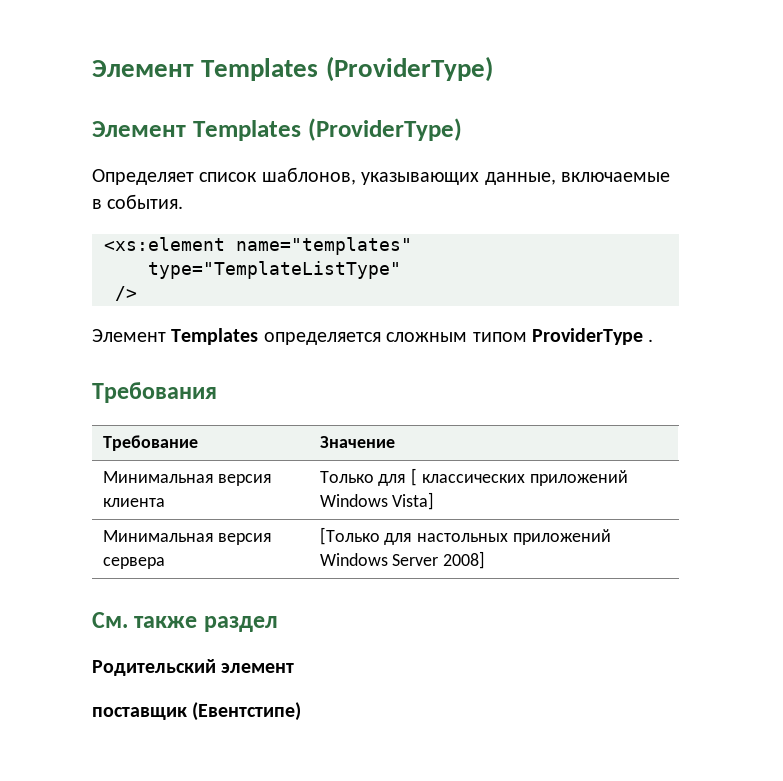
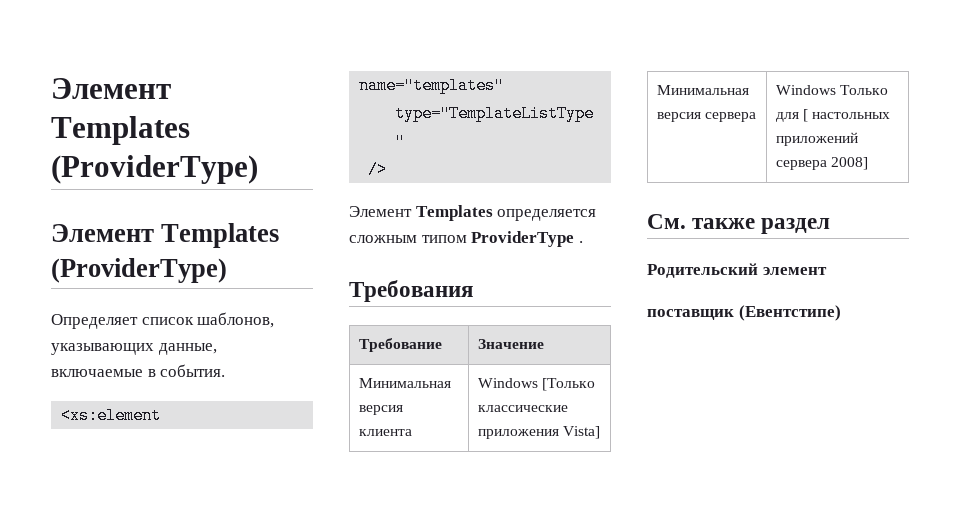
- Минимальная версия клиента | Только для [ классических приложений Windows Vista]
- Минимальная версия сервера | [Только для настольных приложений Windows Server 2008]
+ Минимальная версия клиента | Windows [Только классические приложения Vista]
+ Минимальная версия сервера | Windows Только для [ настольных приложений сервера 2008]

